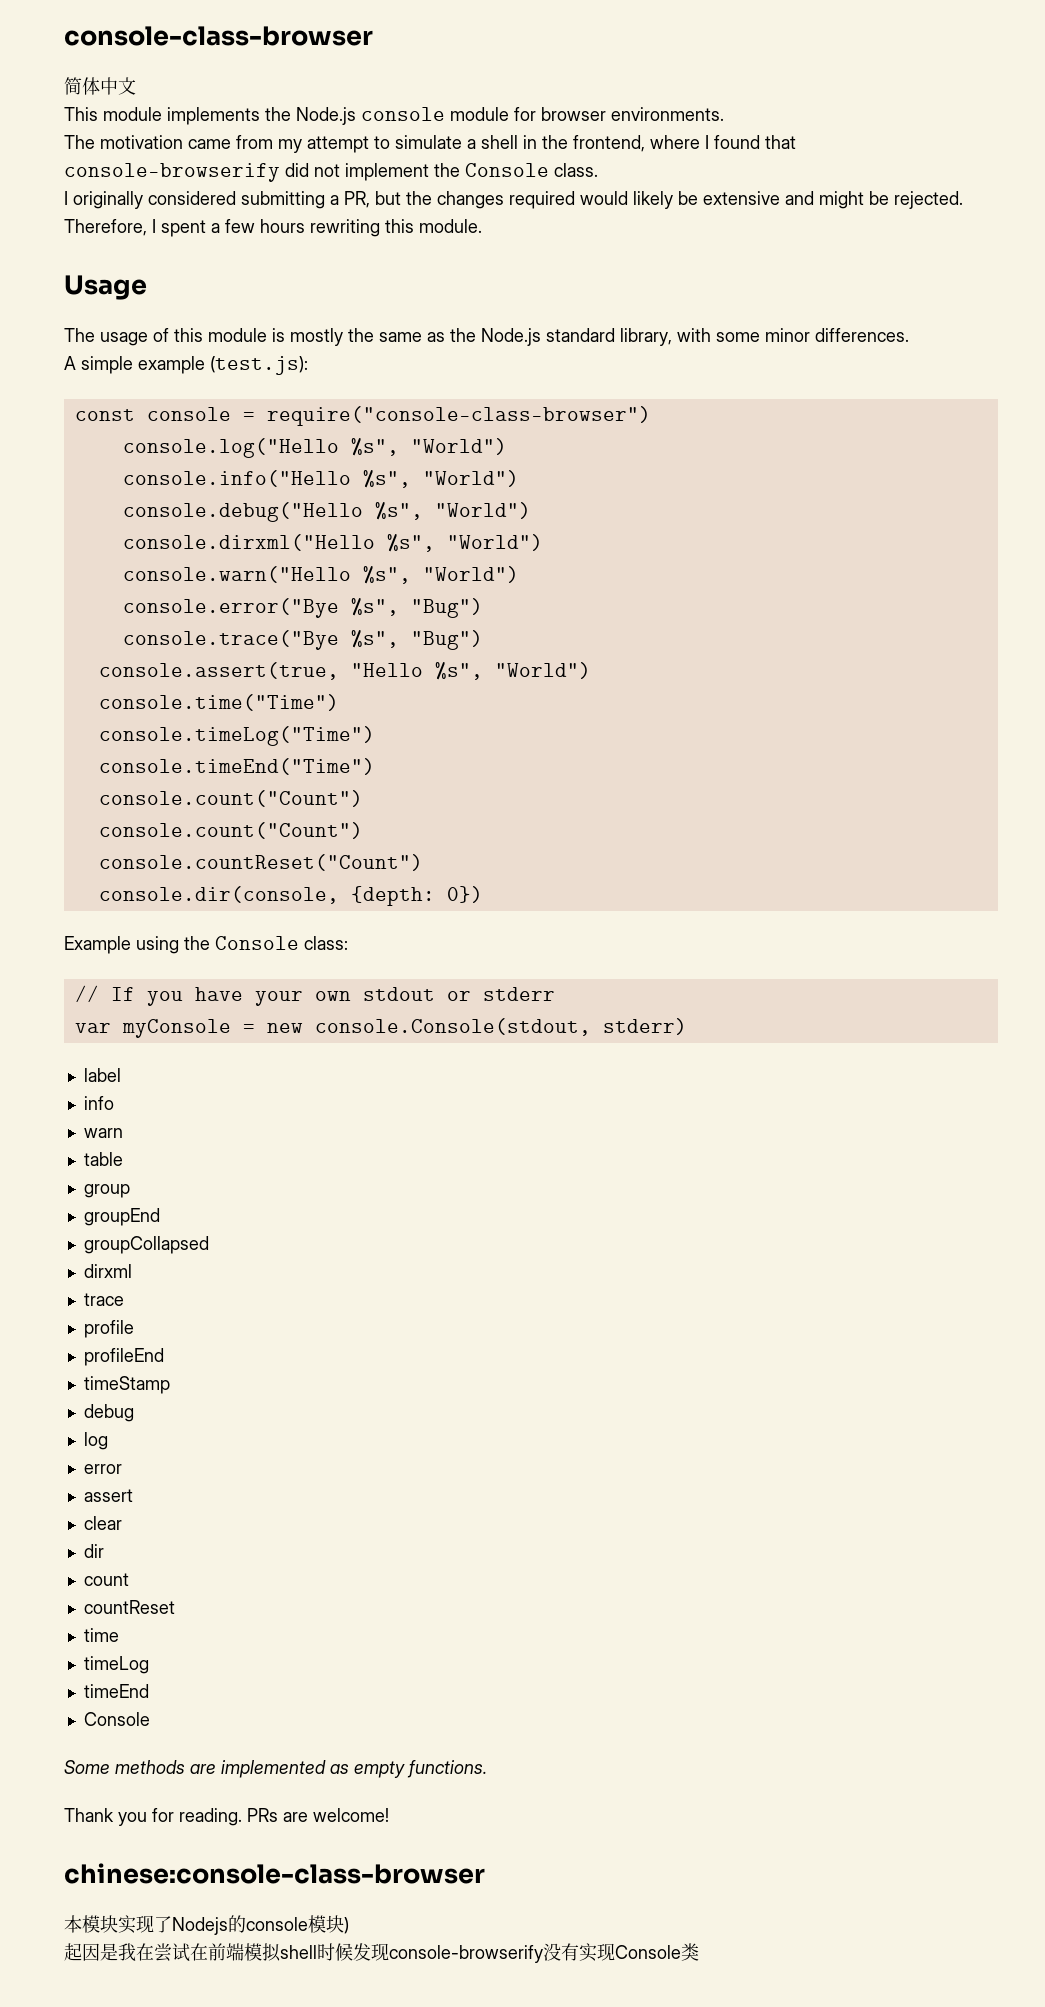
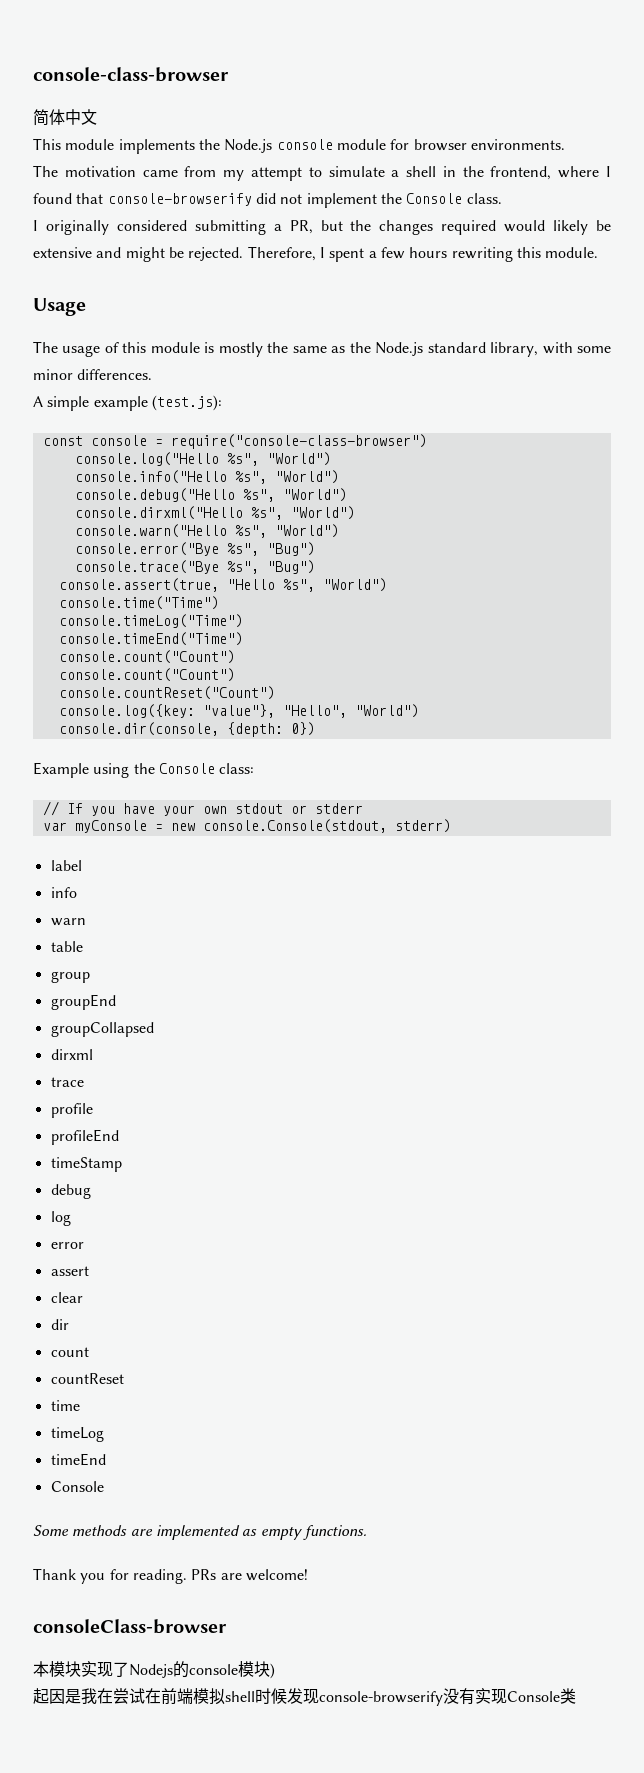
+ console.log({key: "value"}, "Hello", "World")
- chinese:console-class-browser
+ consoleClass-browser

